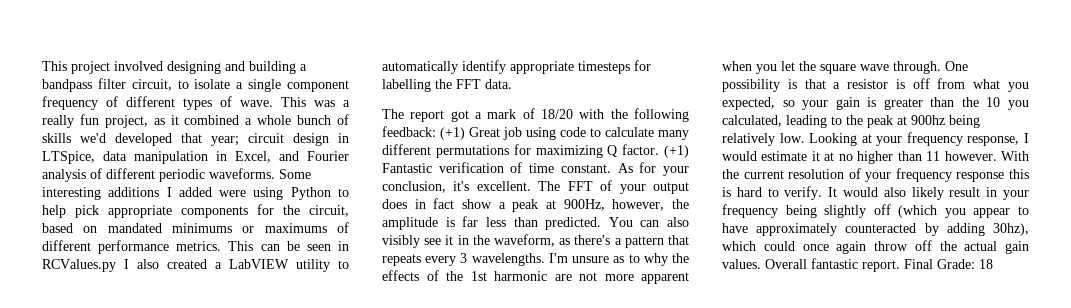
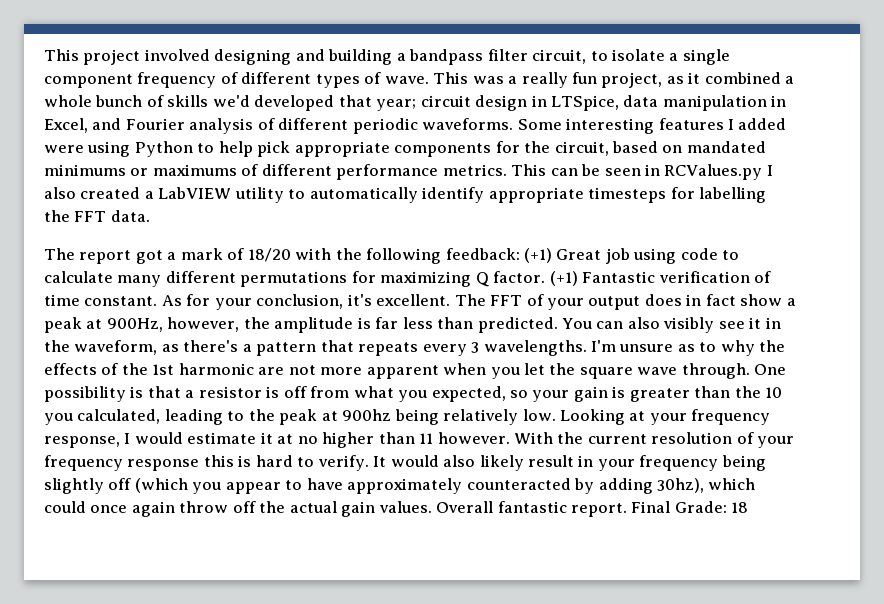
- Some interesting additions I added were using Python to help pick appropriate components for the circuit, based on mandated minimums or maximums of different performance metrics.
+ Some interesting features I added were using Python to help pick appropriate components for the circuit, based on mandated minimums or maximums of different performance metrics.

